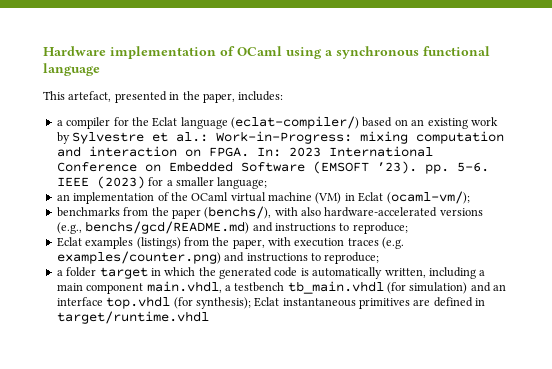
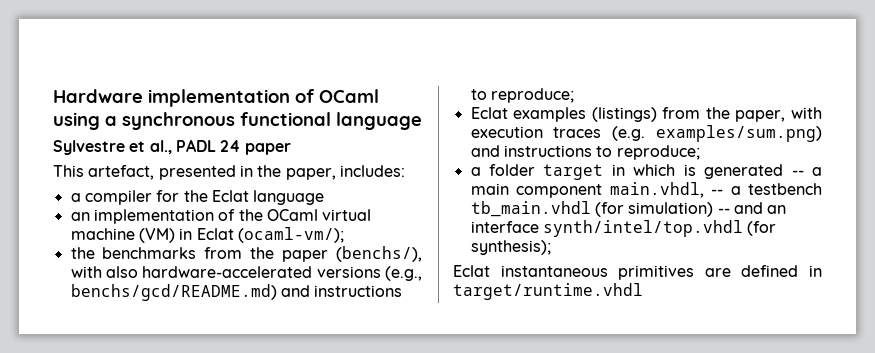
+ Sylvestre et al., PADL 24 paper
- a compiler for the Eclat language (eclat-compiler/) based on an existing work by Sylvestre et al.: Work-in-Progress: mixing computation and interaction on FPGA. In: 2023 International Conference on Embedded Software (EMSOFT ’23). pp. 5–6. IEEE (2023) for a smaller language;
+ a compiler for the Eclat language
- benchmarks from the paper (benchs/), with also hardware-accelerated versions (e.g., benchs/gcd/README.md) and instructions to reproduce;
+ the benchmarks from the paper (benchs/), with also hardware-accelerated versions (e.g., benchs/gcd/README.md) and instructions to reproduce;
- Eclat examples (listings) from the paper, with execution traces (e.g. examples/counter.png) and instructions to reproduce;
+ Eclat examples (listings) from the paper, with execution traces (e.g. examples/sum.png) and instructions to reproduce;
- a folder target in which the generated code is automatically written, including a main component main.vhdl, a testbench tb_main.vhdl (for simulation) and an interface top.vhdl (for synthesis); Eclat instantaneous primitives are defined in target/runtime.vhdl
+ a folder target in which is generated -- a main component main.vhdl, -- a testbench tb_main.vhdl (for simulation) -- and an interface synth/intel/top.vhdl (for synthesis);
+ Eclat instantaneous primitives are defined in target/runtime.vhdl

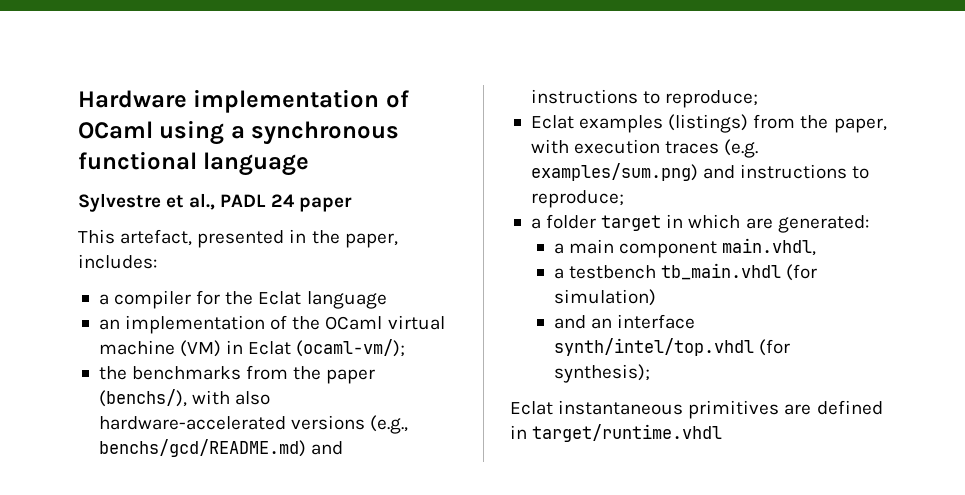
- a folder target in which is generated -- a main component main.vhdl, -- a testbench tb_main.vhdl (for simulation) -- and an interface synth/intel/top.vhdl (for synthesis);
+ a folder target in which are generated:
+ a main component main.vhdl,
+ a testbench tb_main.vhdl (for simulation)
+ and an interface synth/intel/top.vhdl (for synthesis);

